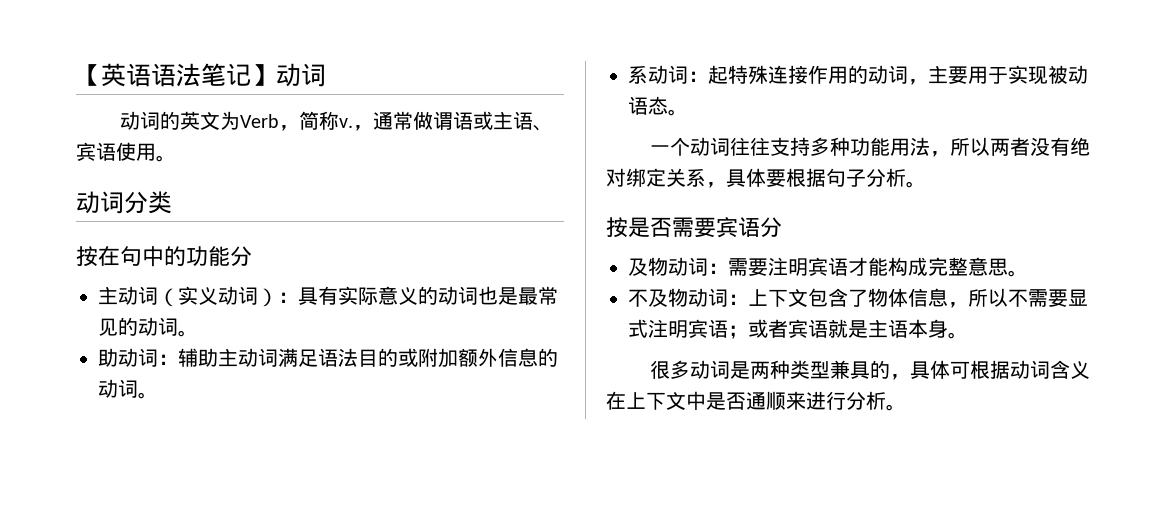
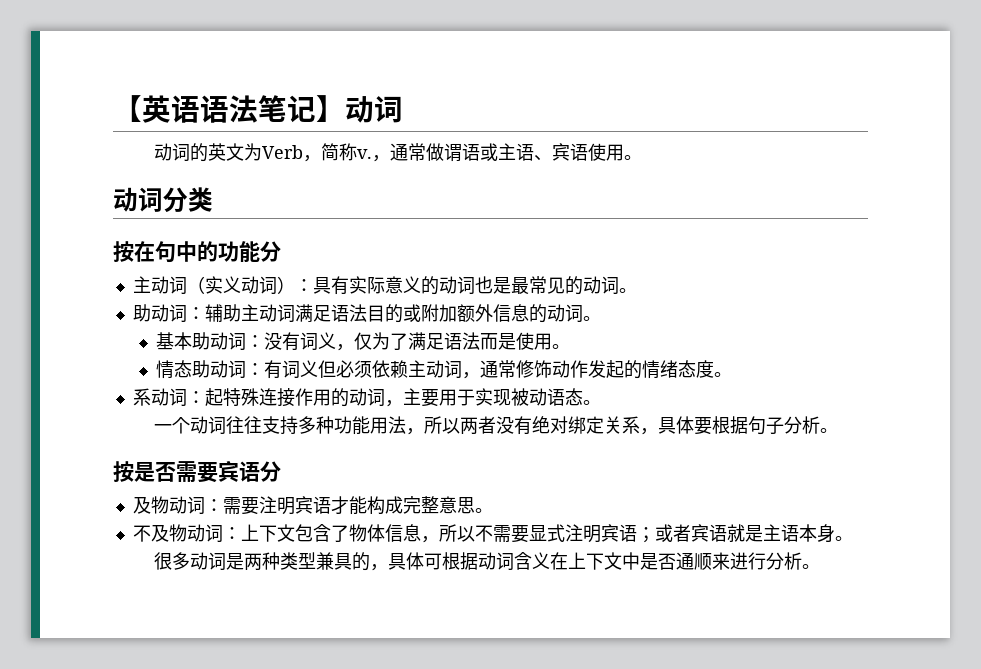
+ 基本助动词：没有词义，仅为了满足语法而是使用。
+ 情态助动词：有词义但必须依赖主动词，通常修饰动作发起的情绪态度。

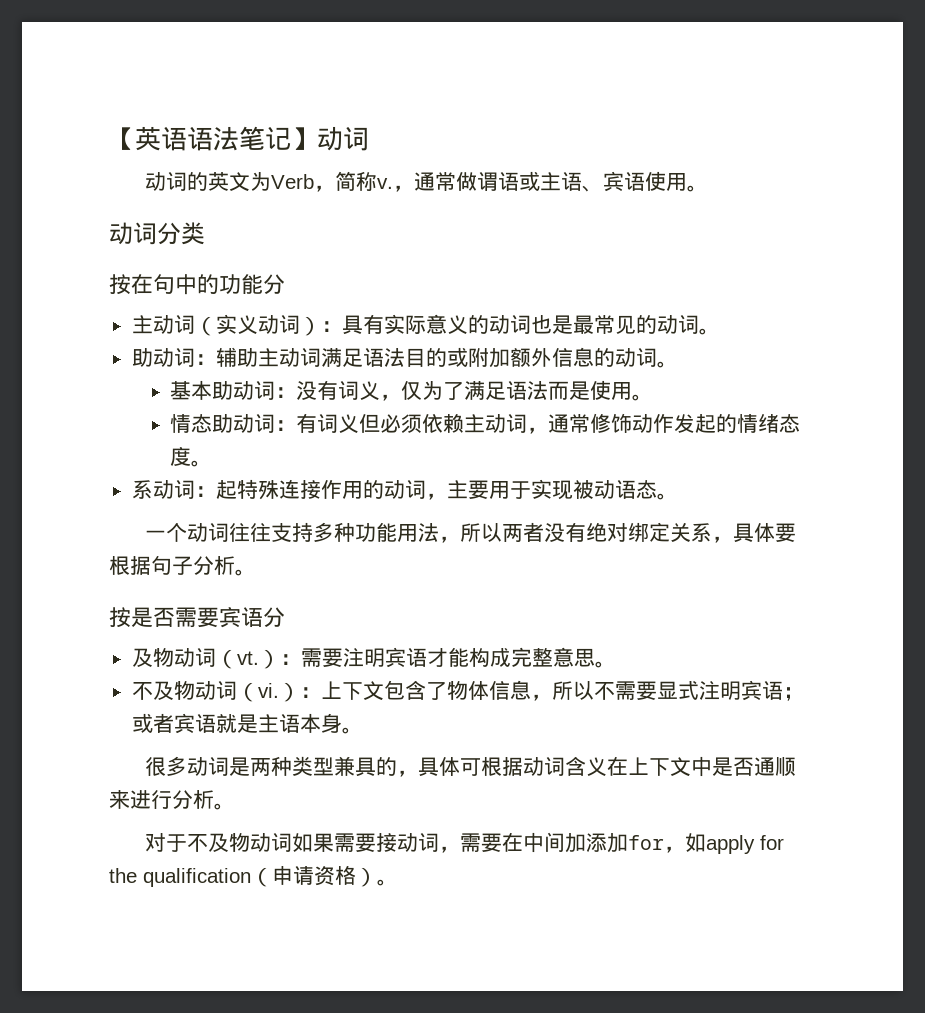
- 及物动词：需要注明宾语才能构成完整意思。
+ 及物动词（vt.）：需要注明宾语才能构成完整意思。
- 不及物动词：上下文包含了物体信息，所以不需要显式注明宾语；或者宾语就是主语本身。
+ 不及物动词（vi.）：上下文包含了物体信息，所以不需要显式注明宾语；或者宾语就是主语本身。
+ 对于不及物动词如果需要接动词，需要在中间加添加for，如apply for the qualification（申请资格）。

